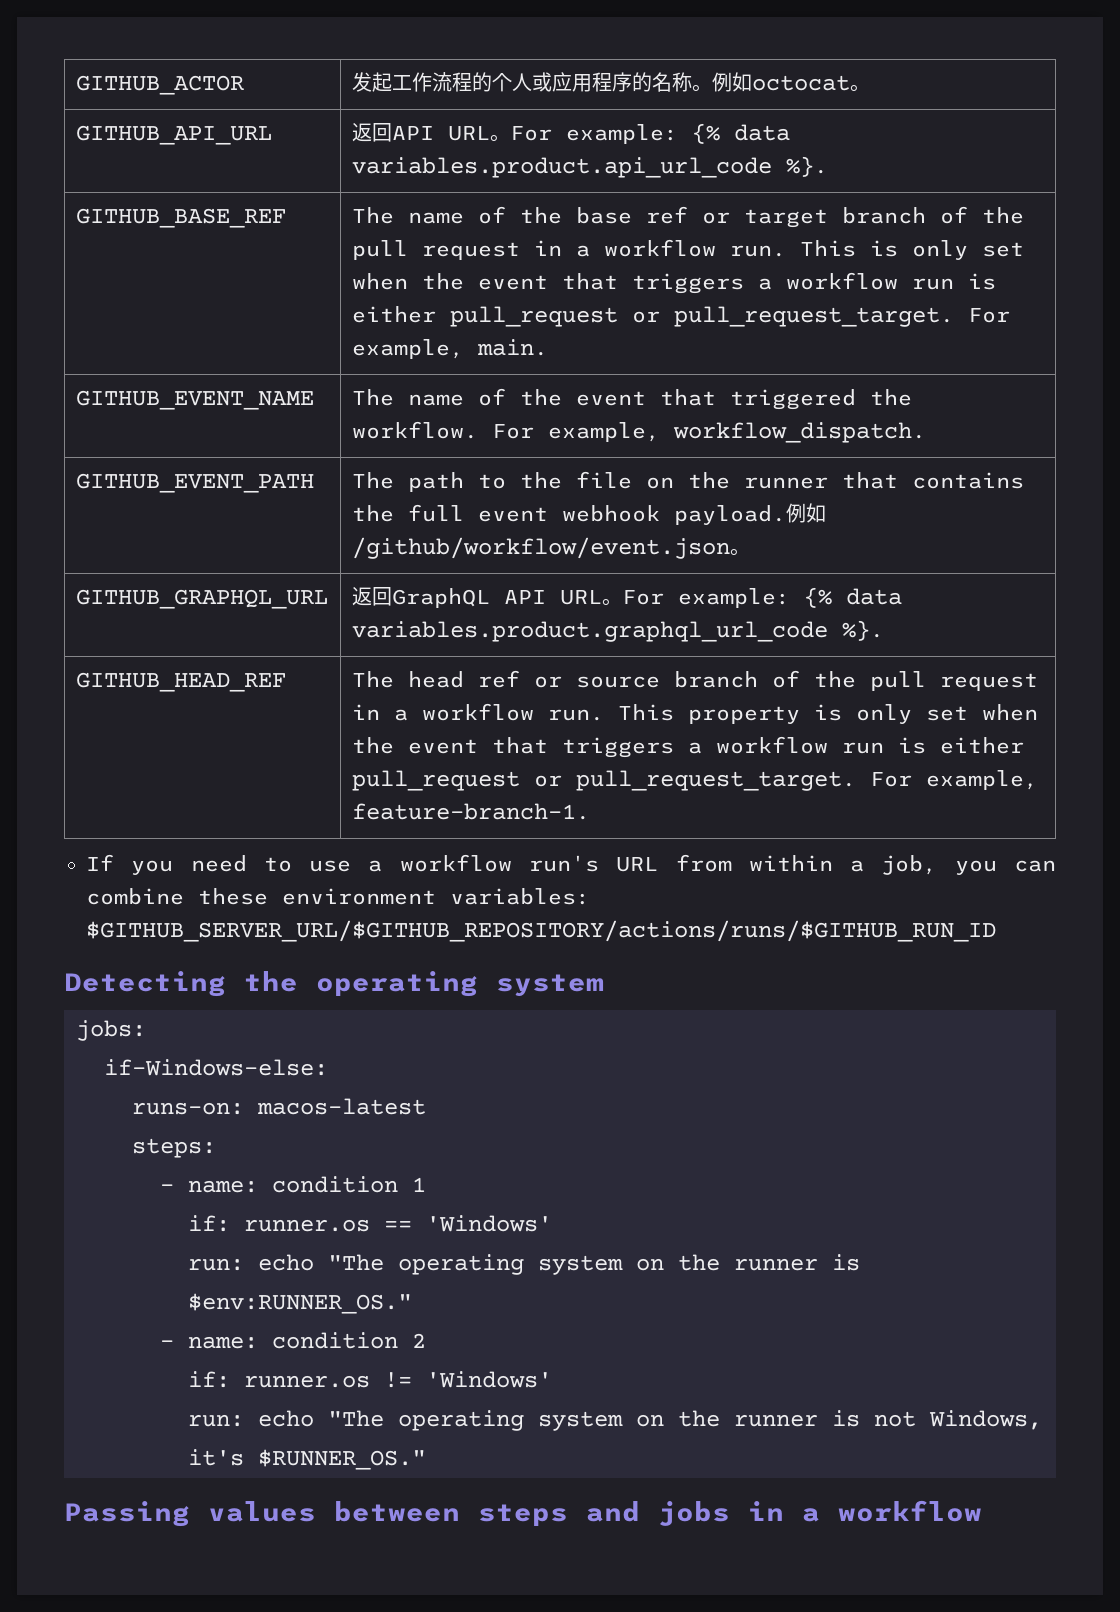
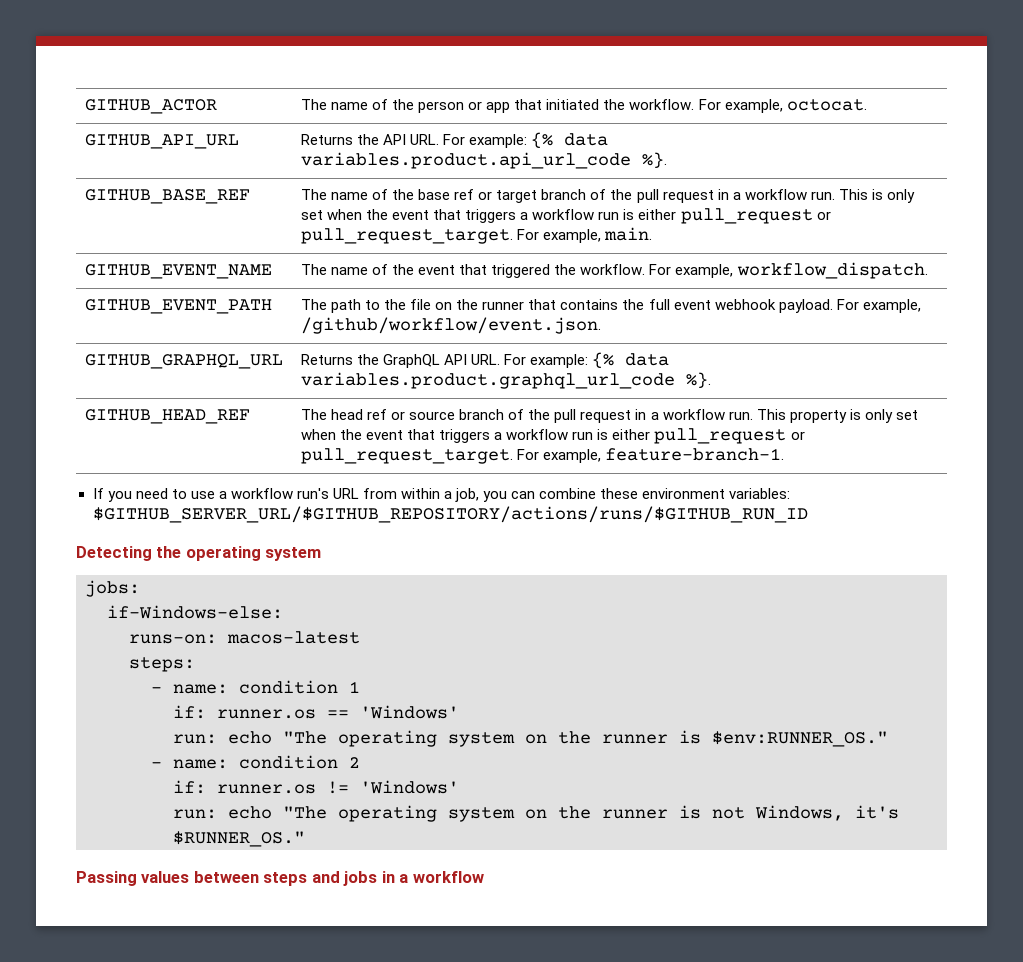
- GITHUB_ACTOR | 发起工作流程的个人或应用程序的名称。例如octocat。
- GITHUB_API_URL | 返回API URL。For example: {% data variables.product.api_url_code %}.
+ GITHUB_ACTOR | The name of the person or app that initiated the workflow. For example, octocat.
+ GITHUB_API_URL | Returns the API URL. For example: {% data variables.product.api_url_code %}.
- GITHUB_EVENT_PATH | The path to the file on the runner that contains the full event webhook payload.例如/github/workflow/event.json。
+ GITHUB_EVENT_PATH | The path to the file on the runner that contains the full event webhook payload. For example, /github/workflow/event.json.
- GITHUB_GRAPHQL_URL | 返回GraphQL API URL。For example: {% data variables.product.graphql_url_code %}.
+ GITHUB_GRAPHQL_URL | Returns the GraphQL API URL. For example: {% data variables.product.graphql_url_code %}.

